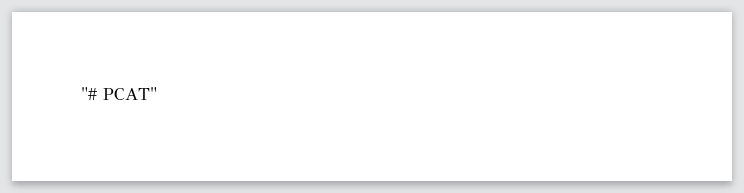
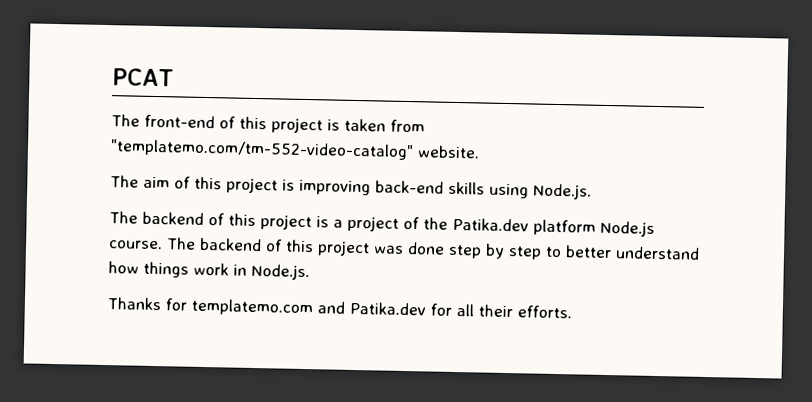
- "# PCAT"
+ PCAT
+ The front-end of this project is taken from "templatemo.com/tm-552-video-catalog" website.
+ The aim of this project is improving back-end skills using Node.js.
+ The backend of this project is a project of the Patika.dev platform Node.js course. The backend of this project was done step by step to better understand how things work in Node.js.
+ Thanks for templatemo.com and Patika.dev for all their efforts.

